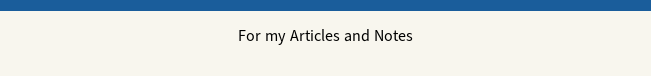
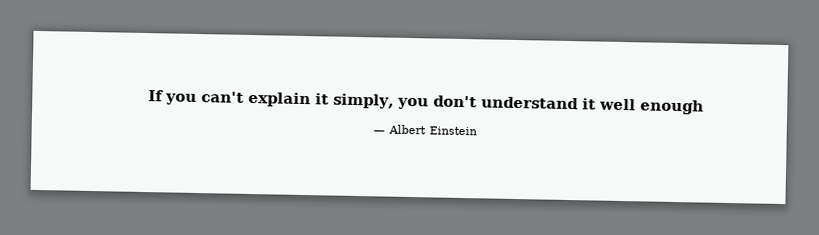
- For my Articles and Notes
+ If you can't explain it simply, you don't understand it well enough
+ — Albert Einstein

